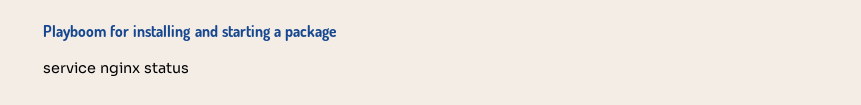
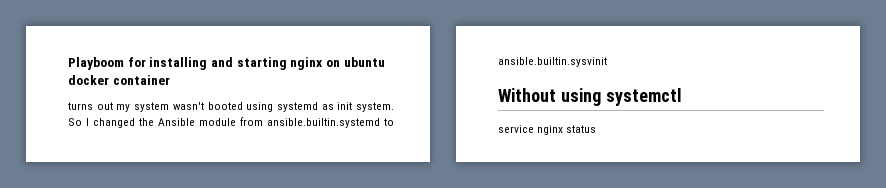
- Playboom for installing and starting a package
+ Playboom for installing and starting nginx on ubuntu docker container
+ turns out my system wasn't booted using systemd as init system. So I changed the Ansible module from ansible.builtin.systemd to ansible.builtin.sysvinit
+ Without using systemctl

